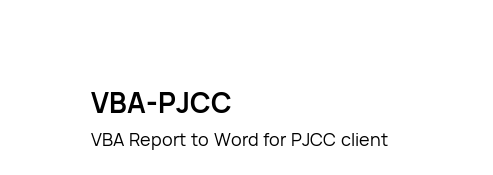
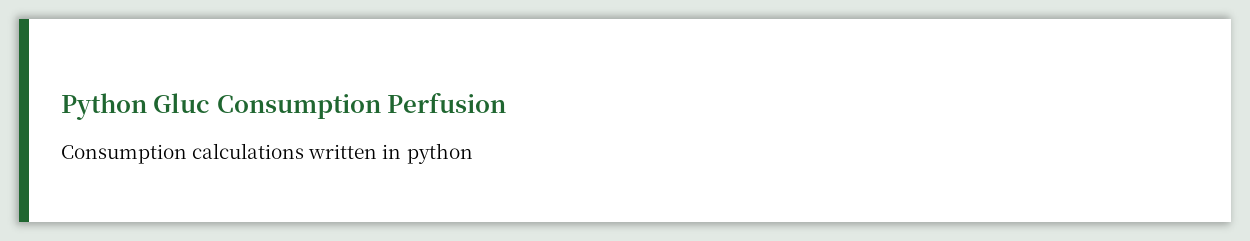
- VBA-PJCC
- VBA Report to Word for PJCC client
+ Python Gluc Consumption Perfusion
+ Consumption calculations written in python

